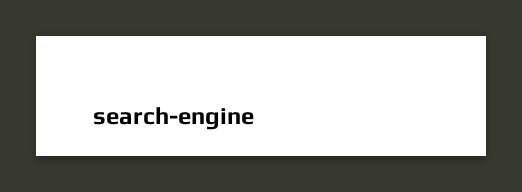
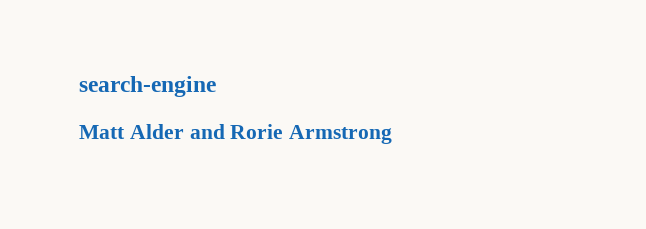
+ Matt Alder and Rorie Armstrong

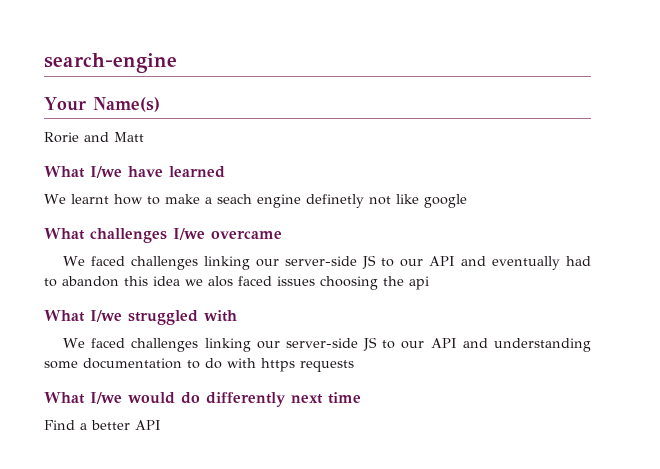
- Matt Alder and Rorie Armstrong
+ Your Name(s)
+ Rorie and Matt
+ What I/we have learned
+ We learnt how to make a seach engine definetly not like google
+ What challenges I/we overcame
+ We faced challenges linking our server-side JS to our API and eventually had to abandon this idea we alos faced issues choosing the api
+ What I/we struggled with
+ We faced challenges linking our server-side JS to our API and understanding some documentation to do with https requests
+ What I/we would do differently next time
+ Find a better API

